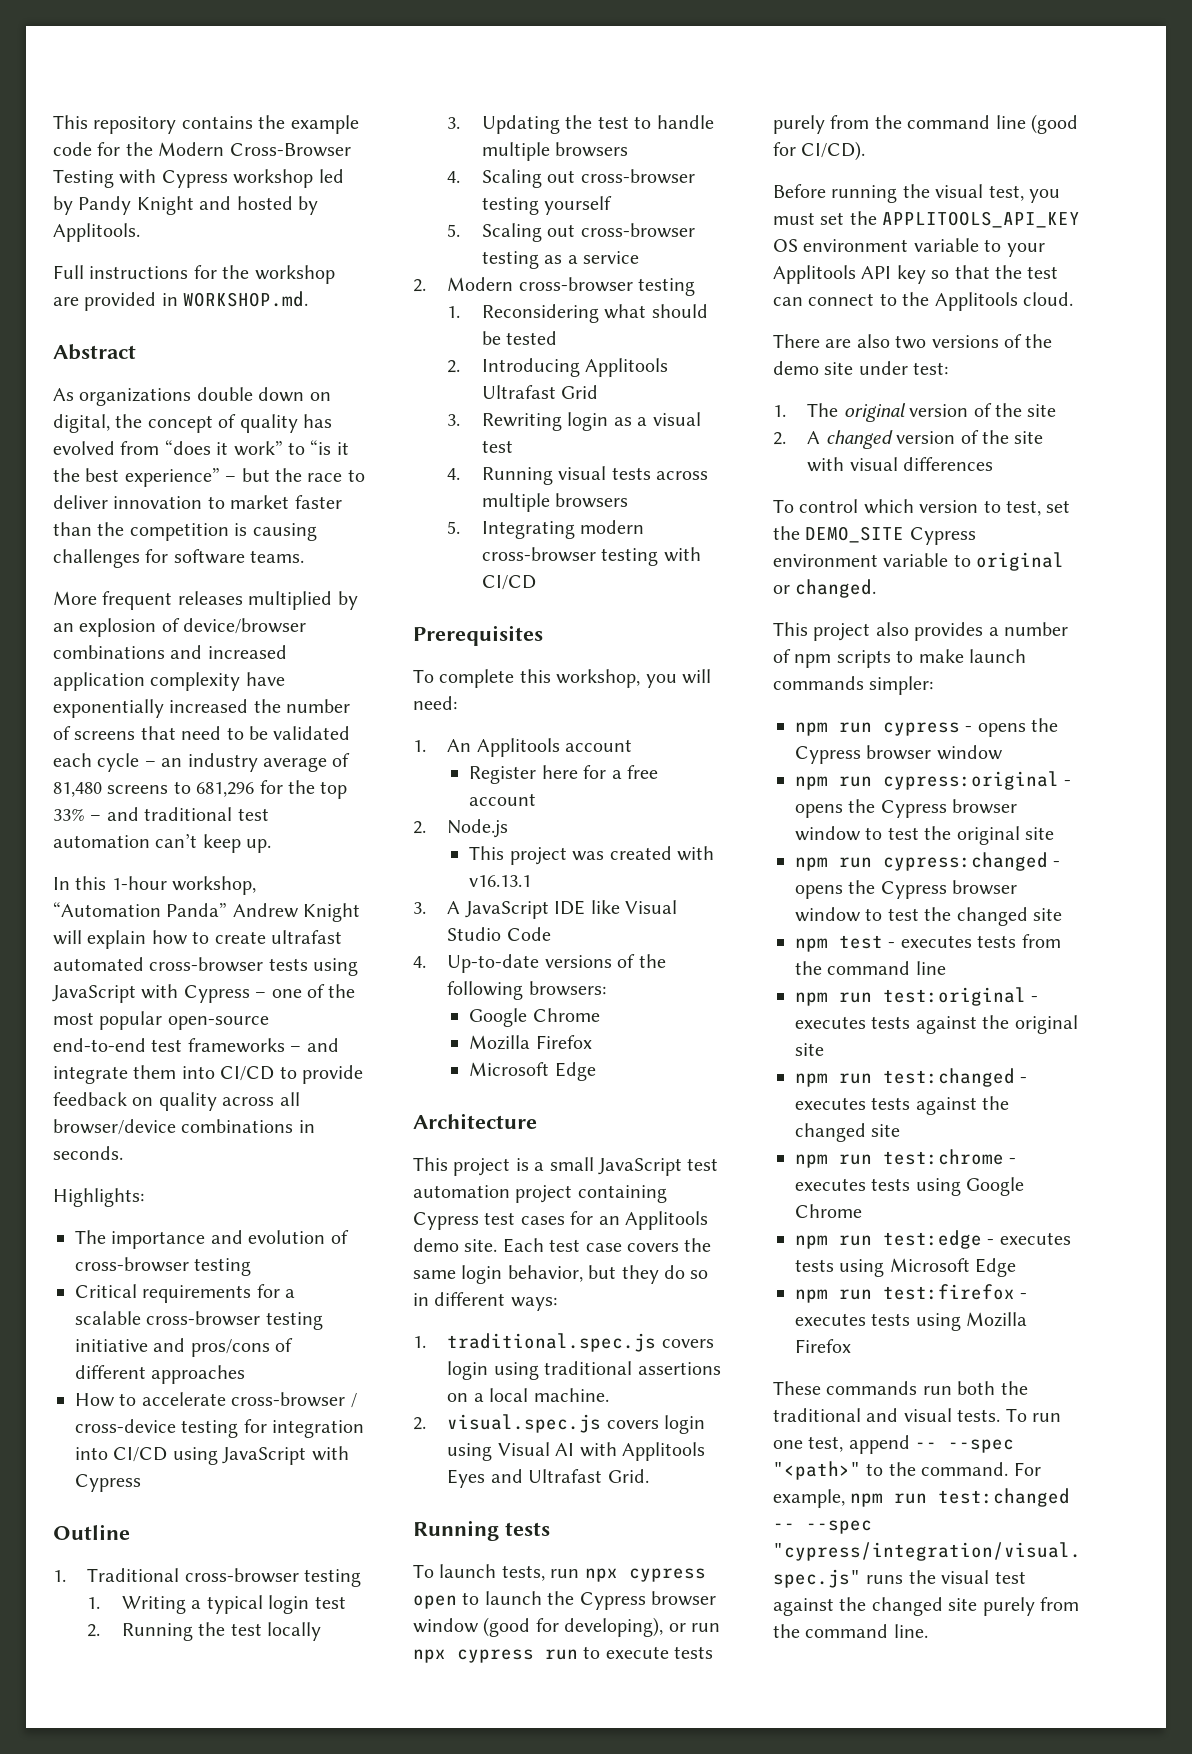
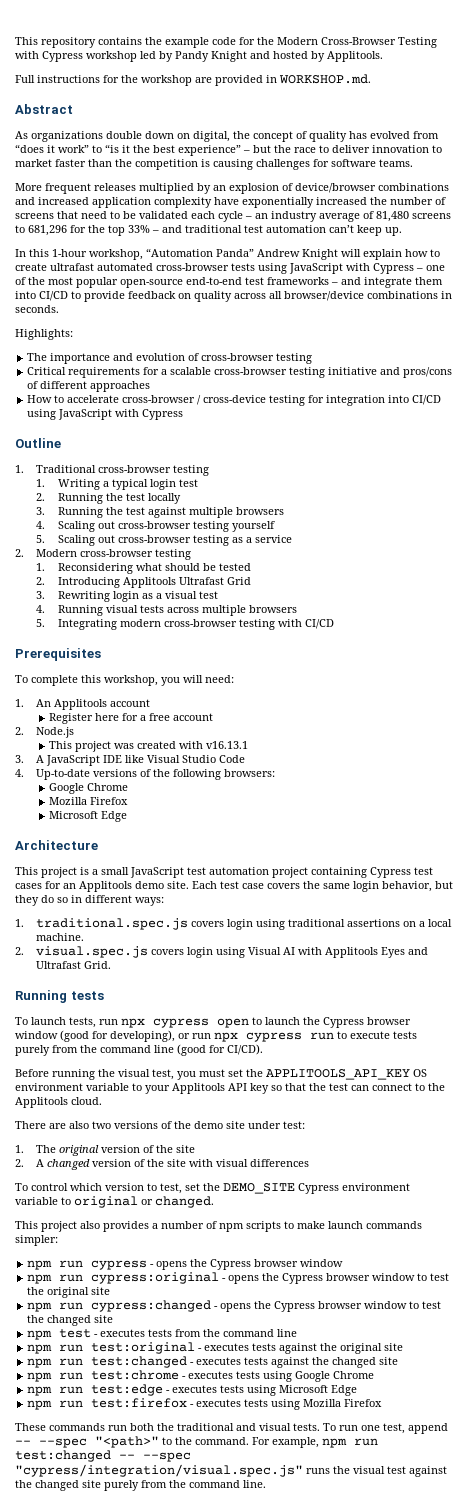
- 3. Updating the test to handle multiple browsers
+ 3. Running the test against multiple browsers

